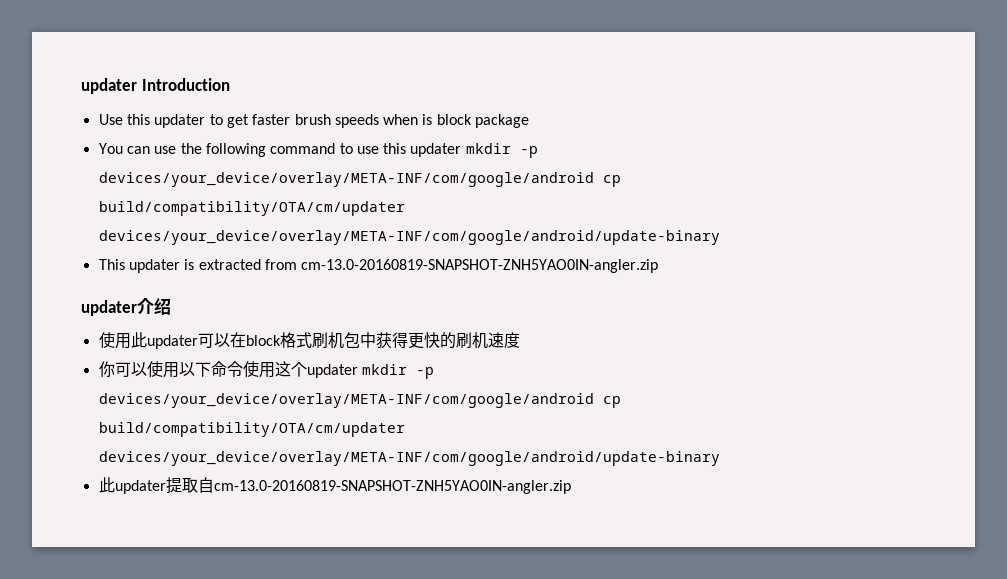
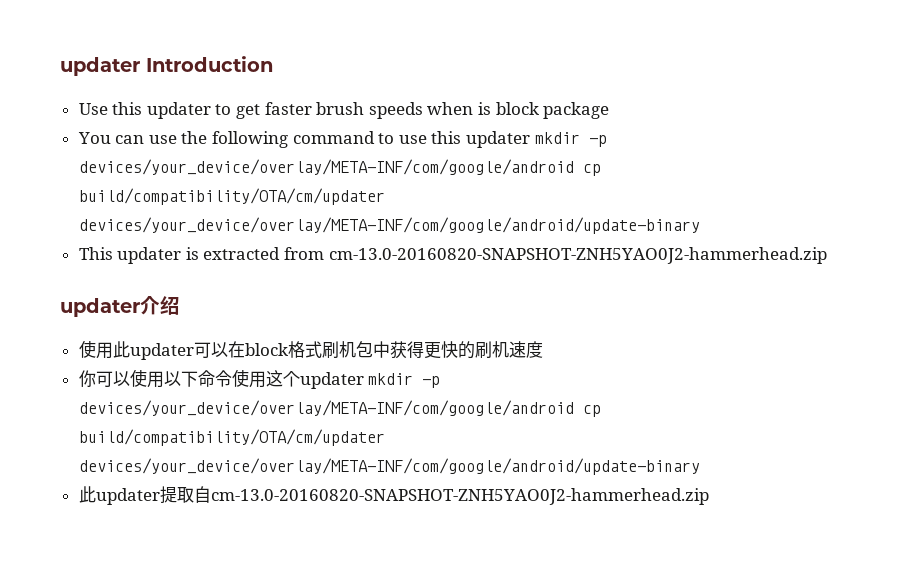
- This updater is extracted from cm-13.0-20160819-SNAPSHOT-ZNH5YAO0IN-angler.zip
+ This updater is extracted from cm-13.0-20160820-SNAPSHOT-ZNH5YAO0J2-hammerhead.zip
- 此updater提取自cm-13.0-20160819-SNAPSHOT-ZNH5YAO0IN-angler.zip
+ 此updater提取自cm-13.0-20160820-SNAPSHOT-ZNH5YAO0J2-hammerhead.zip

